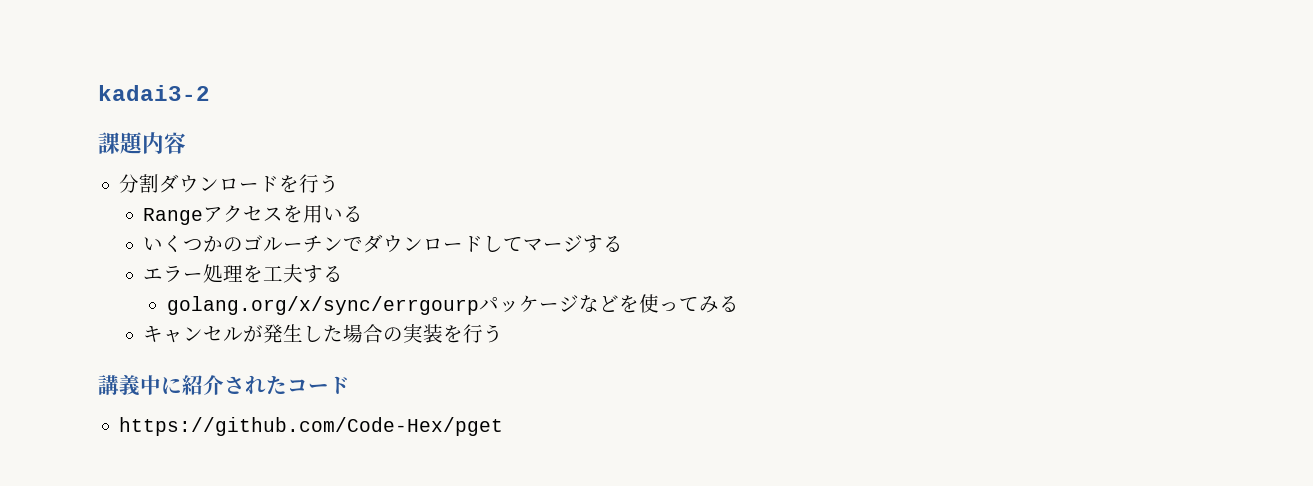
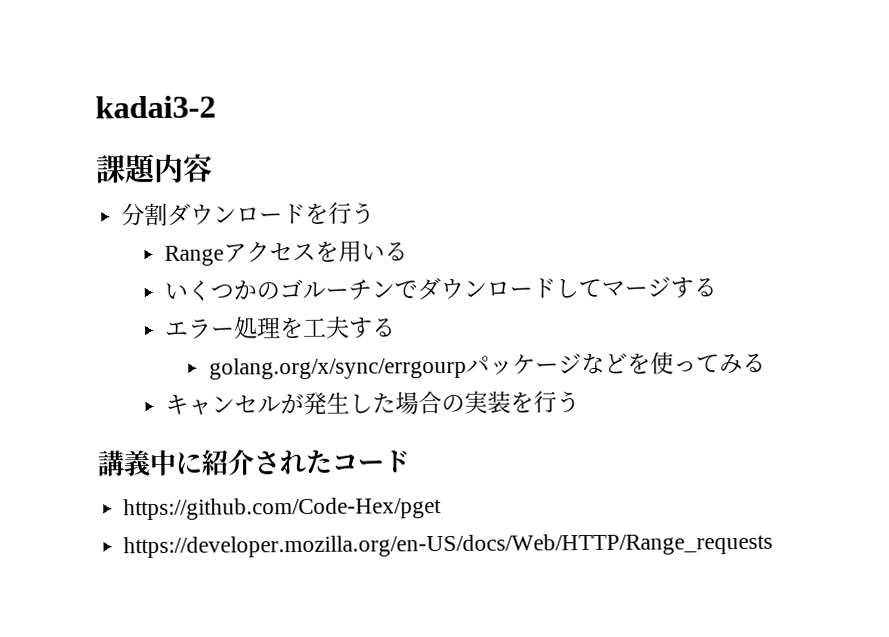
+ https://developer.mozilla.org/en-US/docs/Web/HTTP/Range_requests

